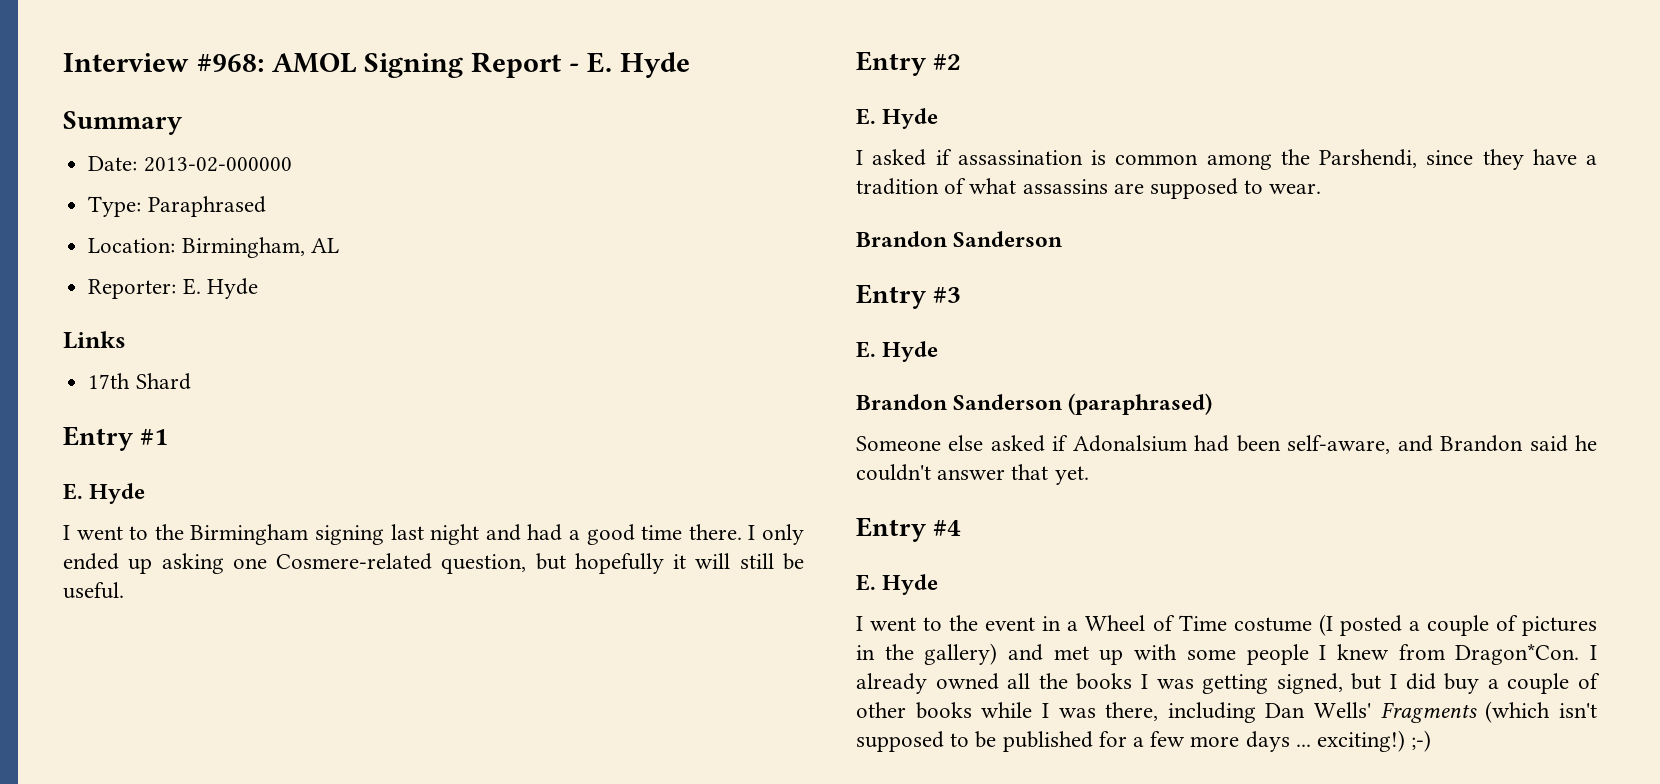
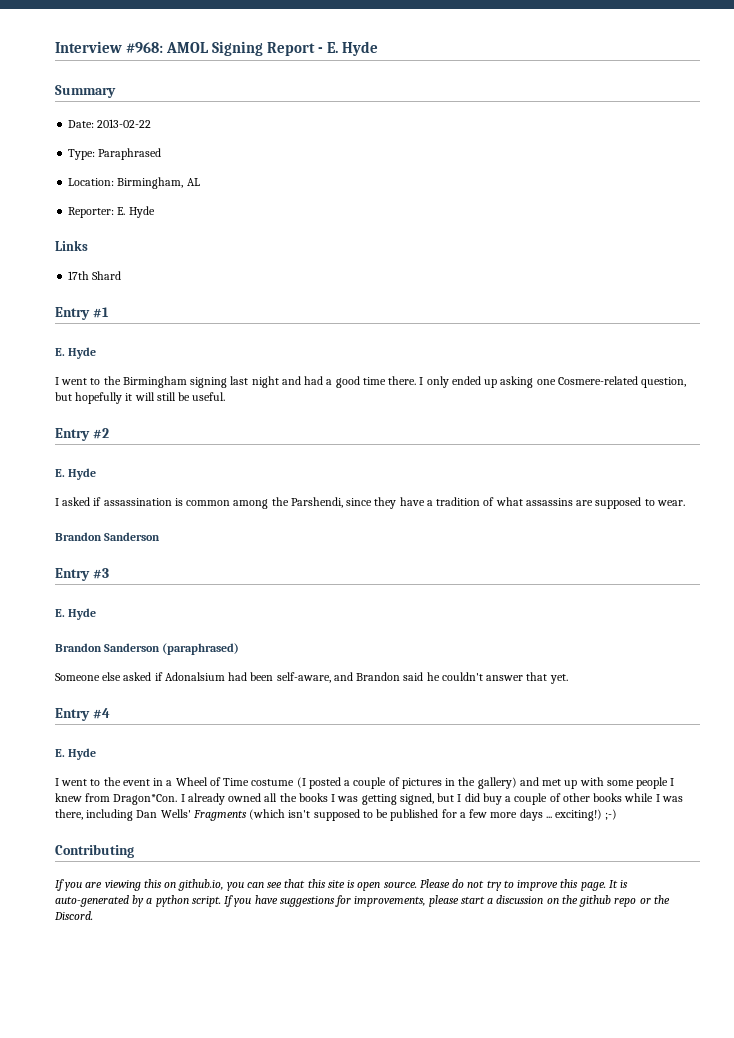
- Date: 2013-02-000000
+ Date: 2013-02-22
+ Contributing
+ If you are viewing this on github.io, you can see that this site is open source. Please do not try to improve this page. It is auto-generated by a python script. If you have suggestions for improvements, please start a discussion on the github repo or the Discord.

